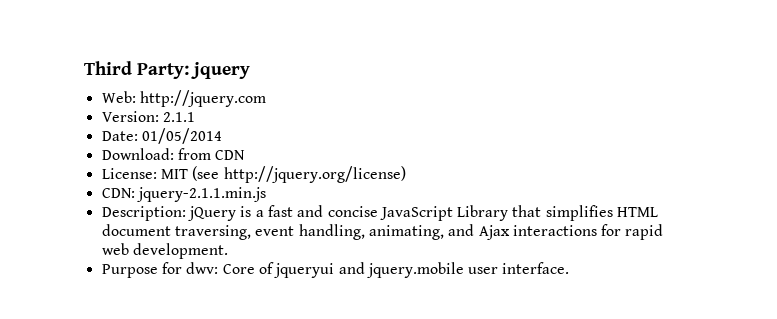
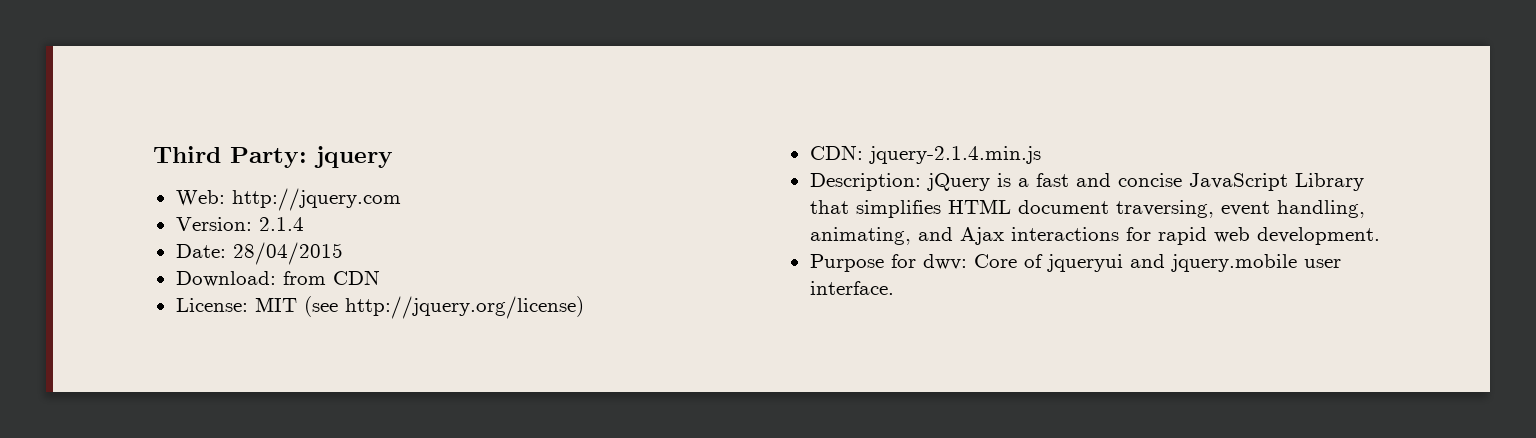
- Version: 2.1.1
+ Version: 2.1.4
- Date: 01/05/2014
+ Date: 28/04/2015
- CDN: jquery-2.1.1.min.js
+ CDN: jquery-2.1.4.min.js

